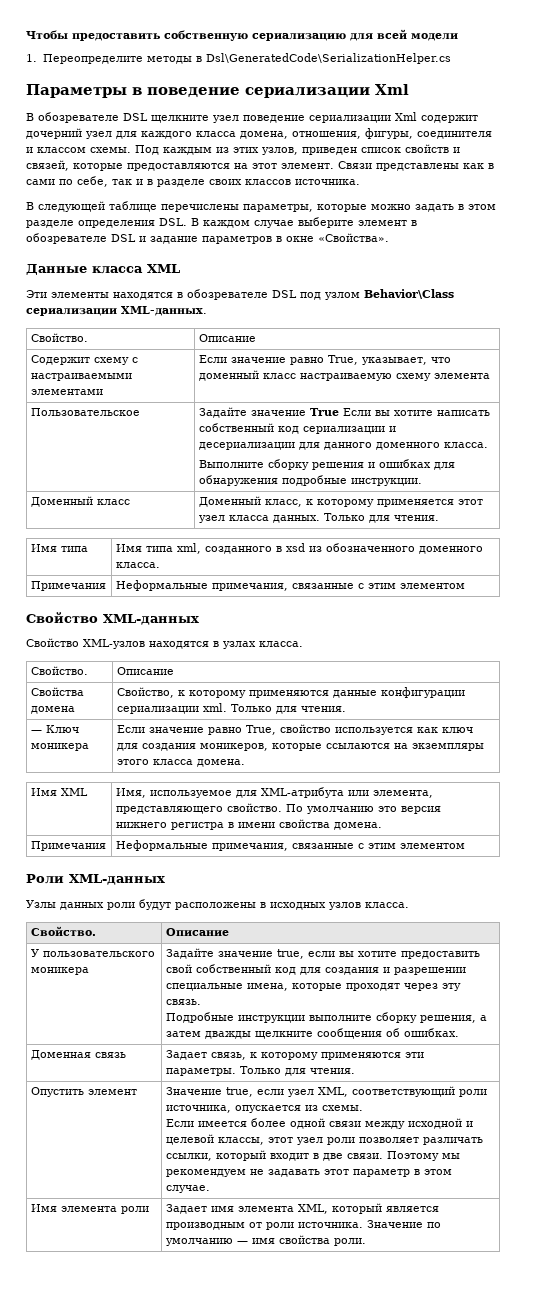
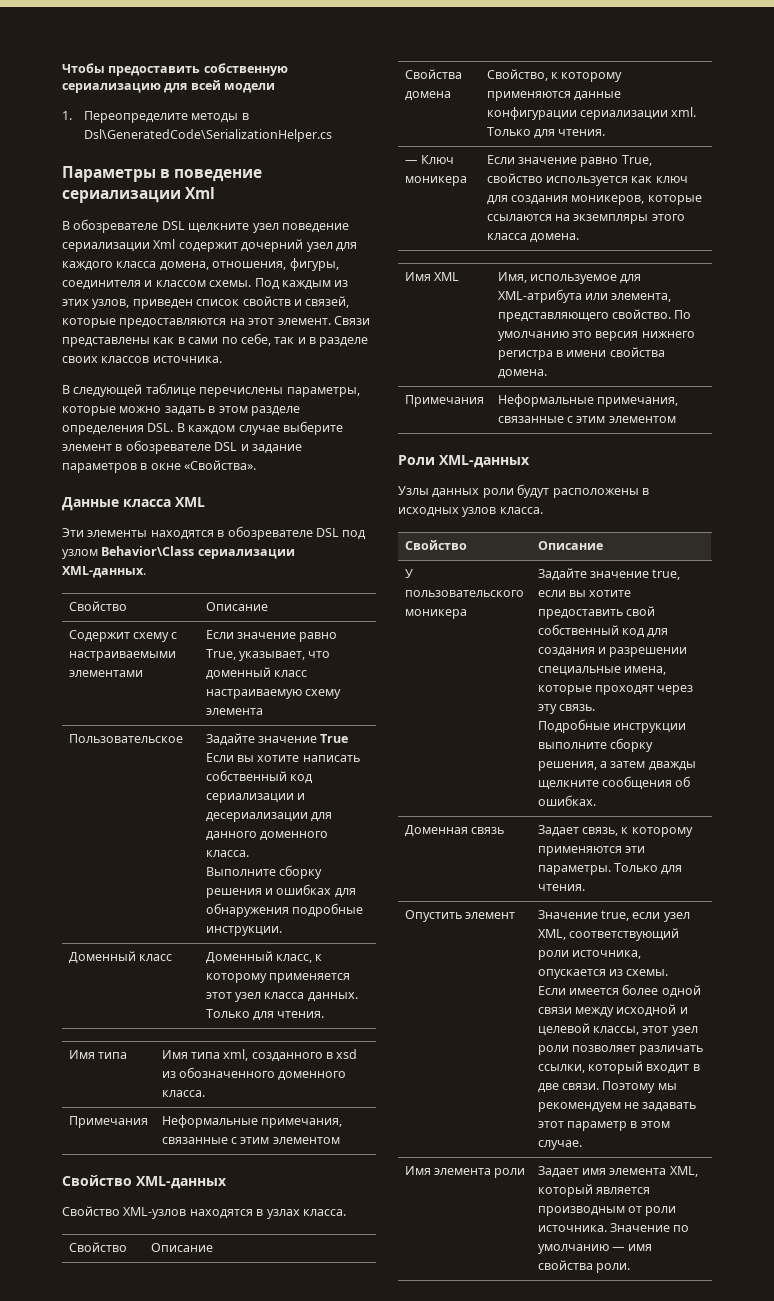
  Эти элементы находятся в обозревателе DSL под узлом Behavior\Class сериализации XML-данных.
- Свойство. | Описание
+ Свойство | Описание
  Свойство XML-узлов находятся в узлах класса.
- Свойство. | Описание
+ Свойство | Описание
  Узлы данных роли будут расположены в исходных узлов класса.
- Свойство. | Описание
+ Свойство | Описание

